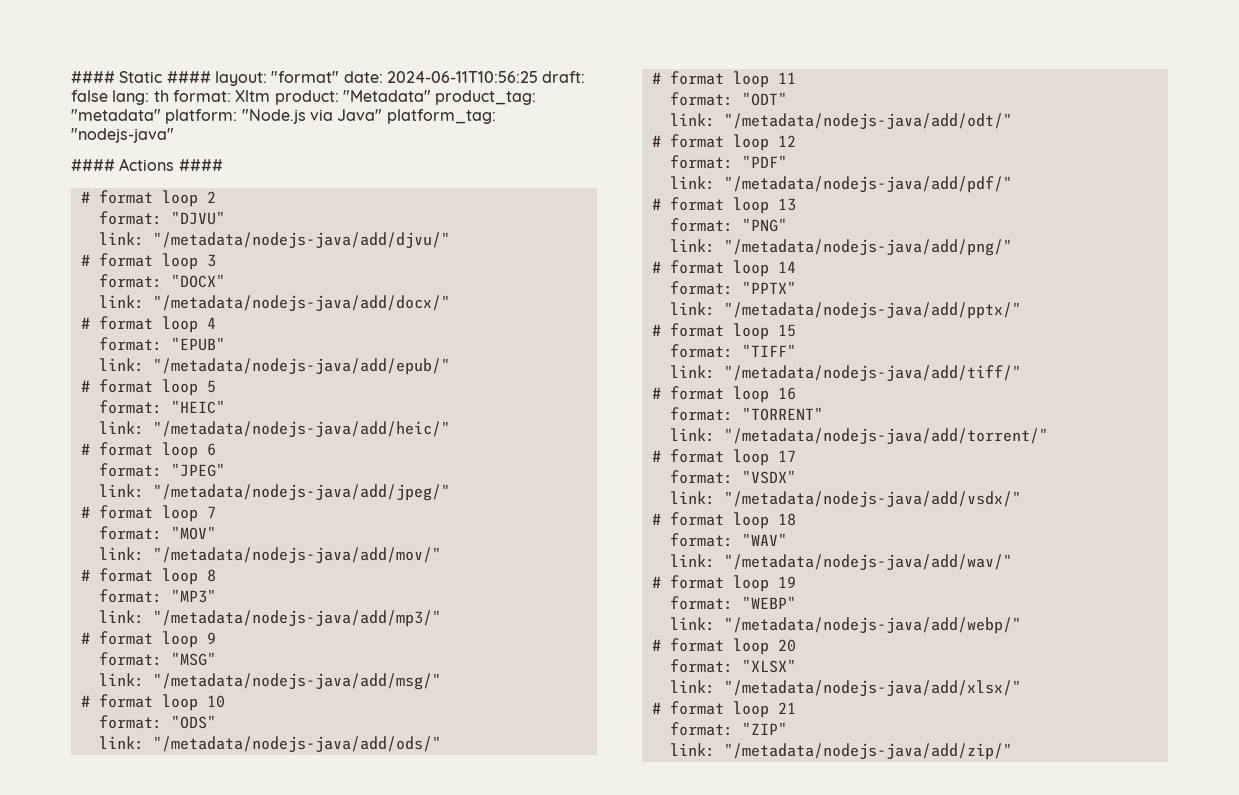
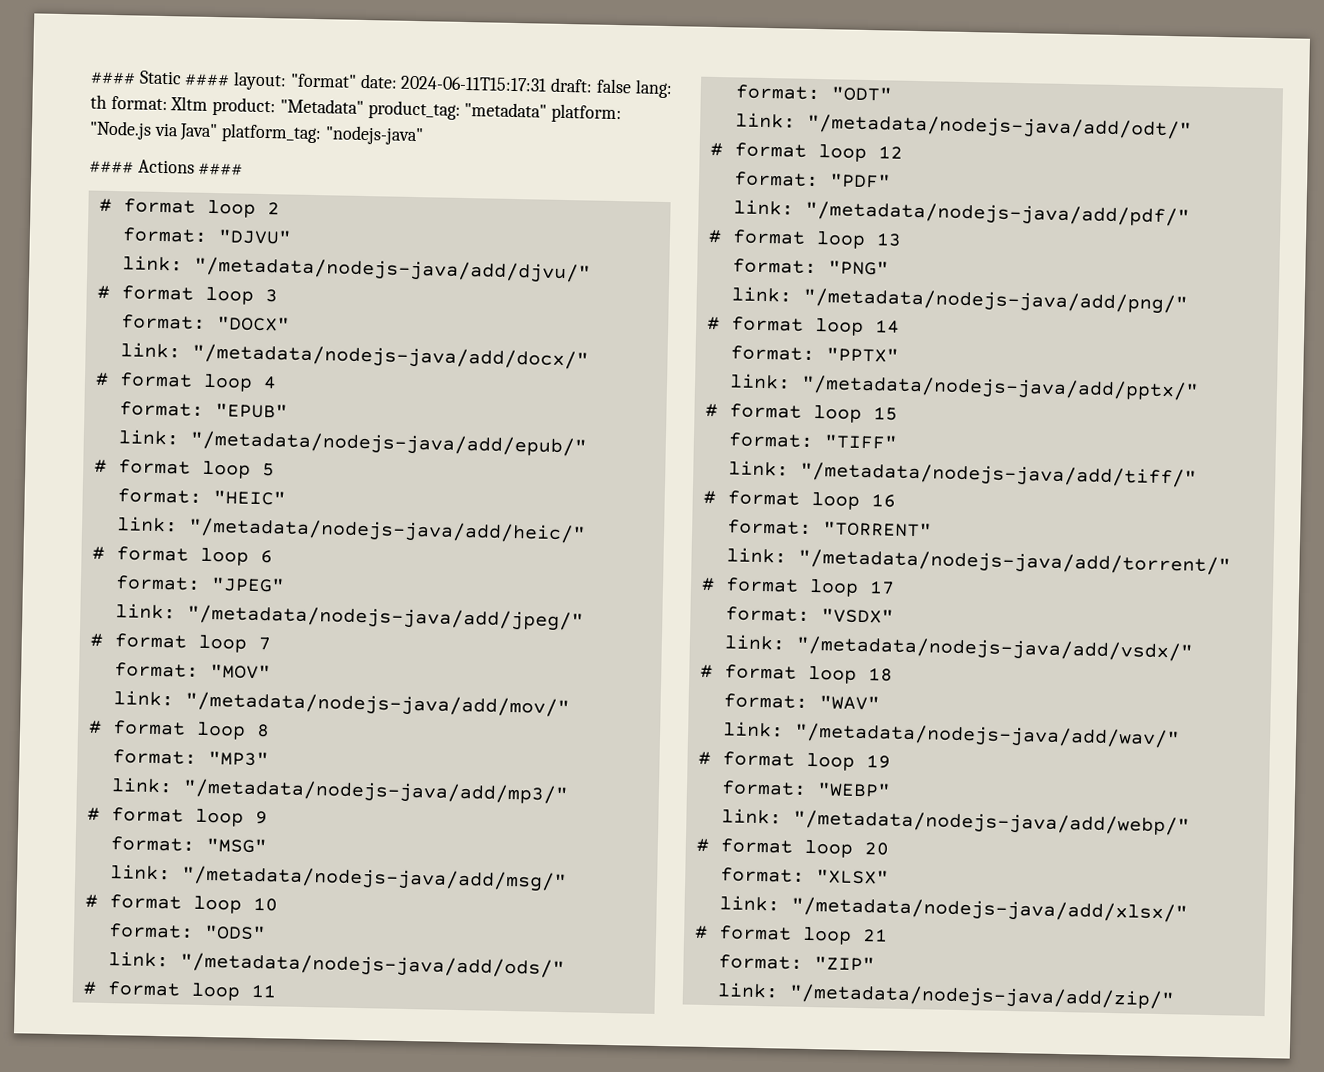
- #### Static #### layout: "format" date: 2024-06-11T10:56:25 draft: false lang: th format: Xltm product: "Metadata" product_tag: "metadata" platform: "Node.js via Java" platform_tag: "nodejs-java"
+ #### Static #### layout: "format" date: 2024-06-11T15:17:31 draft: false lang: th format: Xltm product: "Metadata" product_tag: "metadata" platform: "Node.js via Java" platform_tag: "nodejs-java"

